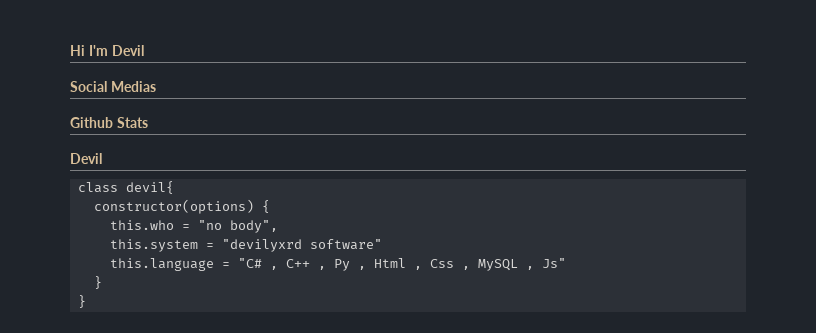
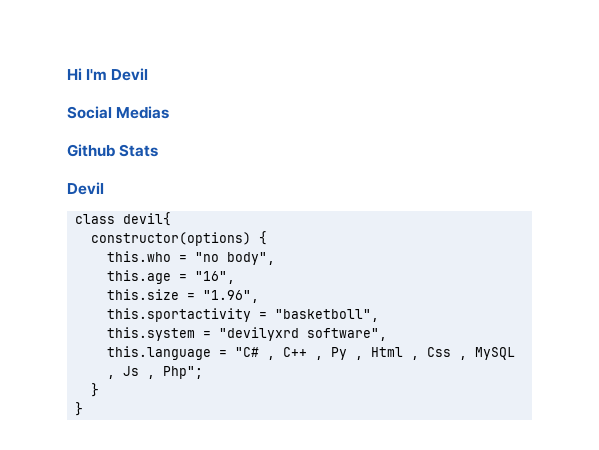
+ this.age = "16",
+ this.size = "1.96",
+ this.sportactivity = "basketboll",
- this.system = "devilyxrd software"
+ this.system = "devilyxrd software",
- this.language = "C# , C++ , Py , Html , Css , MySQL , Js"
+ this.language = "C# , C++ , Py , Html , Css , MySQL , Js , Php";

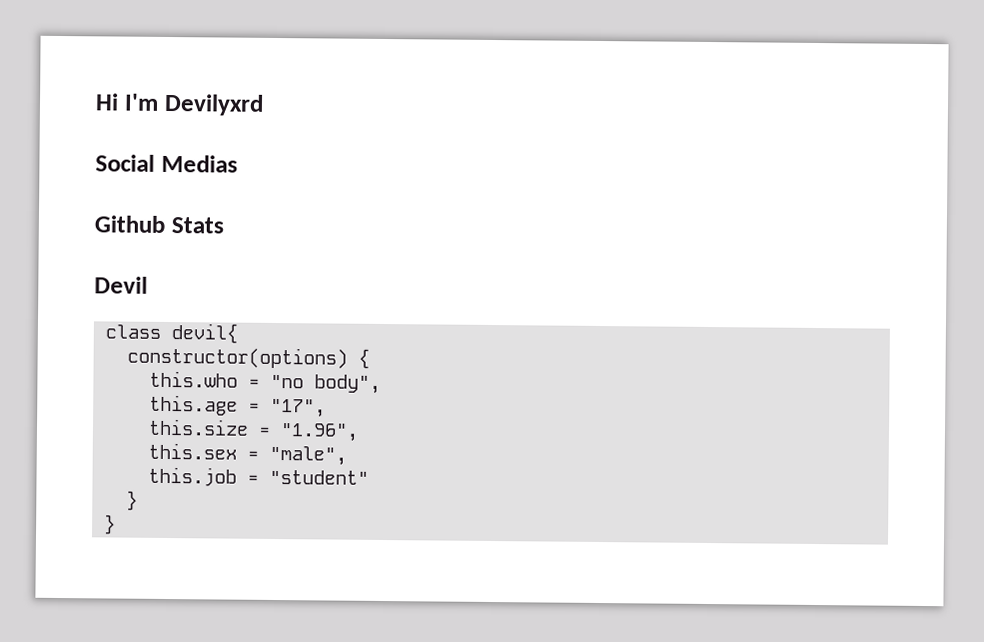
- Hi I'm Devil
+ Hi I'm Devilyxrd
- this.age = "16",
+ this.age = "17",
- this.sportactivity = "basketboll",
- this.system = "devilyxrd software",
- this.language = "C# , C++ , Py , Html , Css , MySQL , Js , Php";
+ this.sex = "male",
+ this.job = "student"

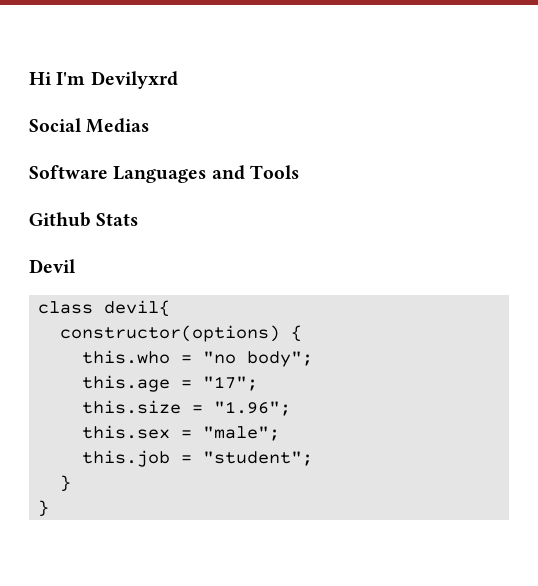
+ Software Languages and Tools
- this.who = "no body",
+ this.who = "no body";
- this.age = "17",
+ this.age = "17";
- this.size = "1.96",
+ this.size = "1.96";
- this.sex = "male",
+ this.sex = "male";
- this.job = "student"
+ this.job = "student";

